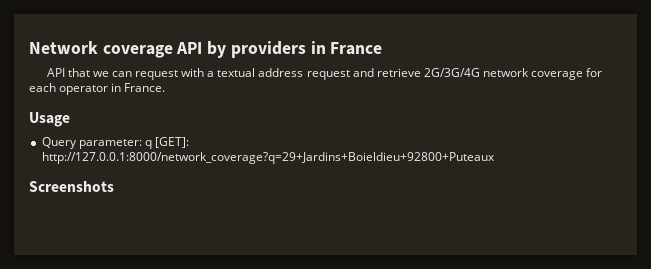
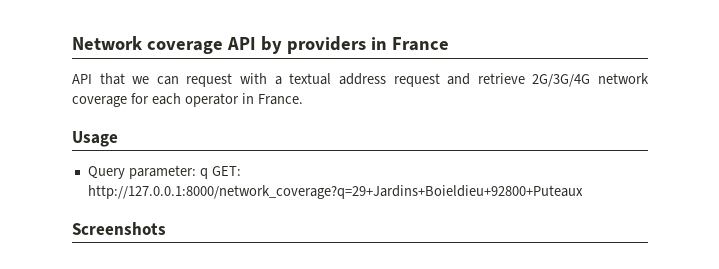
- Query parameter: q [GET]: http://127.0.0.1:8000/network_coverage?q=29+Jardins+Boieldieu+92800+Puteaux
+ Query parameter: q GET: http://127.0.0.1:8000/network_coverage?q=29+Jardins+Boieldieu+92800+Puteaux

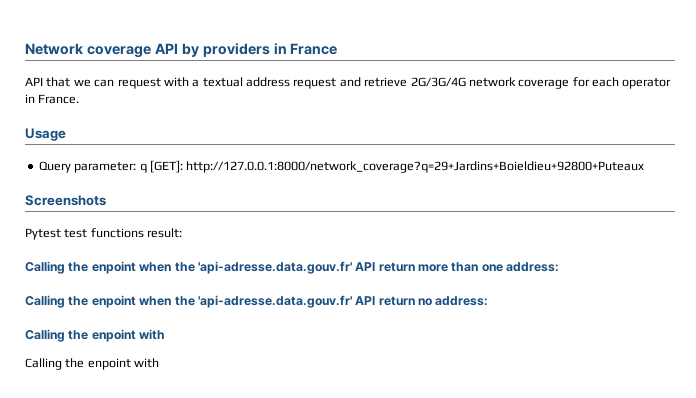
- Query parameter: q GET: http://127.0.0.1:8000/network_coverage?q=29+Jardins+Boieldieu+92800+Puteaux
+ Query parameter: q [GET]: http://127.0.0.1:8000/network_coverage?q=29+Jardins+Boieldieu+92800+Puteaux
+ Pytest test functions result:
+ Calling the enpoint when the 'api-adresse.data.gouv.fr' API return more than one address:
+ Calling the enpoint when the 'api-adresse.data.gouv.fr' API return no address:
+ Calling the enpoint with
+ Calling the enpoint with

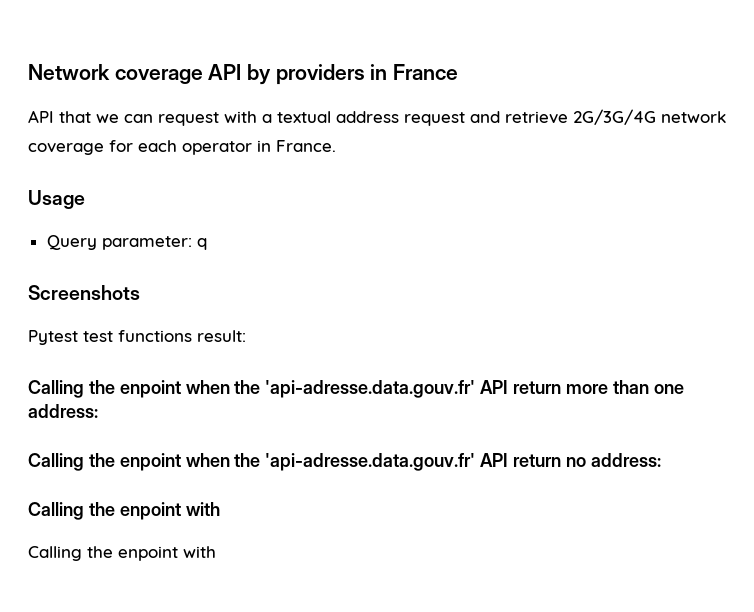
- Query parameter: q [GET]: http://127.0.0.1:8000/network_coverage?q=29+Jardins+Boieldieu+92800+Puteaux
+ Query parameter: q

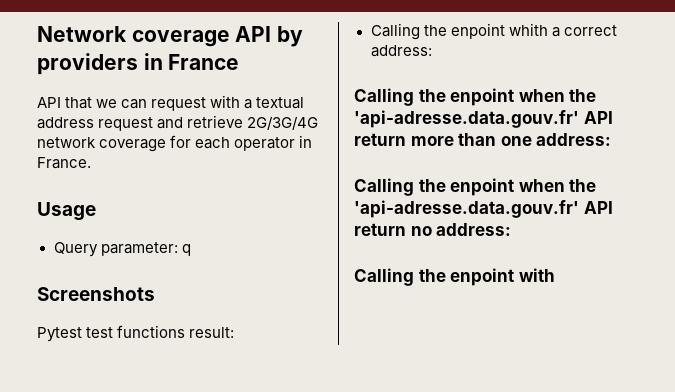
+ Calling the enpoint whith a correct address:
  Calling the enpoint when the 'api-adresse.data.gouv.fr' API return no address:
- Calling the enpoint with

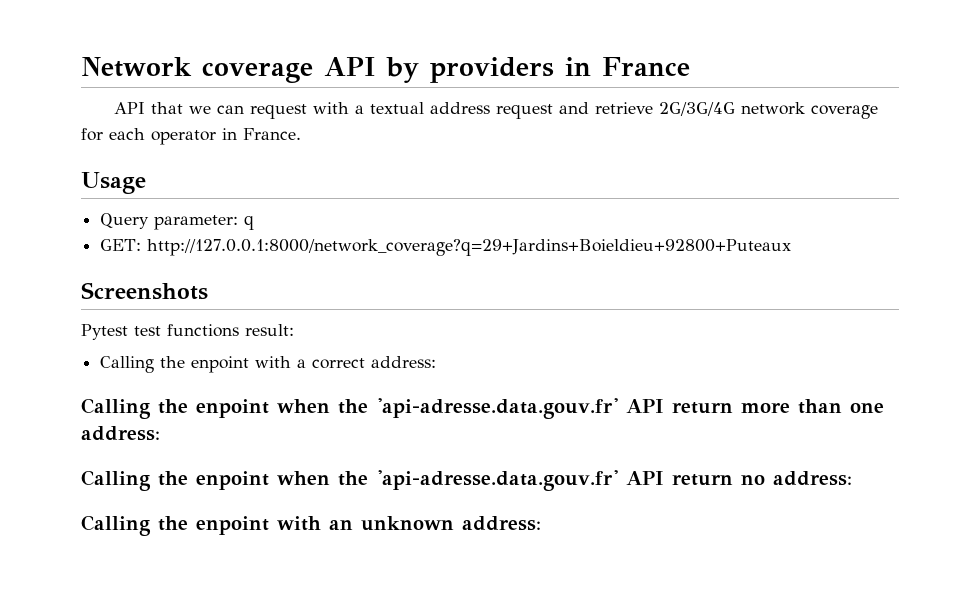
+ GET: http://127.0.0.1:8000/network_coverage?q=29+Jardins+Boieldieu+92800+Puteaux
- Calling the enpoint whith a correct address:
+ Calling the enpoint with a correct address:
- Calling the enpoint with
+ Calling the enpoint with an unknown address:

